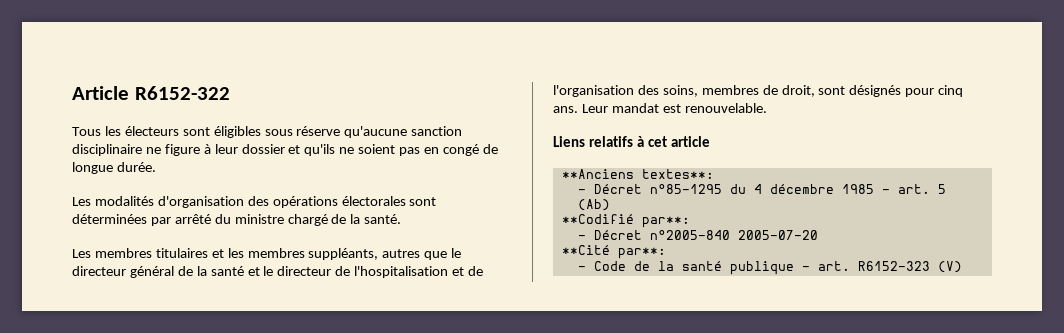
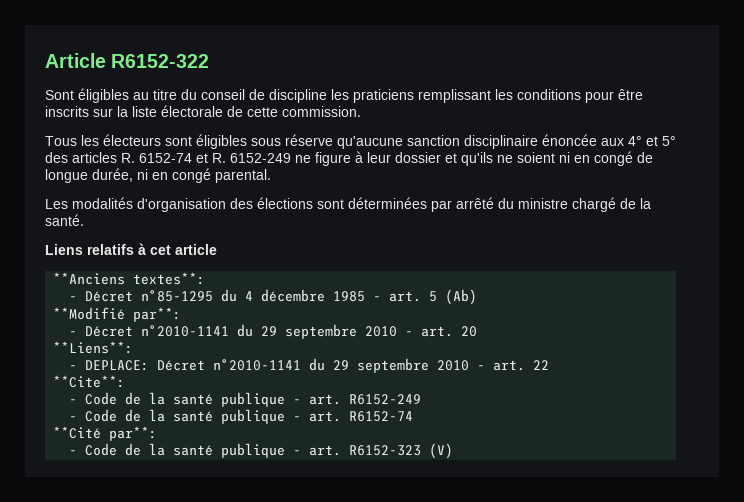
+ Sont éligibles au titre du conseil de discipline les praticiens remplissant les conditions pour être inscrits sur la liste électorale de cette commission.
- Tous les électeurs sont éligibles sous réserve qu'aucune sanction disciplinaire ne figure à leur dossier et qu'ils ne soient pas en congé de longue durée.
+ Tous les électeurs sont éligibles sous réserve qu'aucune sanction disciplinaire énoncée aux 4° et 5° des articles R. 6152-74 et R. 6152-249 ne figure à leur dossier et qu'ils ne soient ni en congé de longue durée, ni en congé parental.
- Les modalités d'organisation des opérations électorales sont déterminées par arrêté du ministre chargé de la santé.
+ Les modalités d'organisation des élections sont déterminées par arrêté du ministre chargé de la santé.
- Les membres titulaires et les membres suppléants, autres que le directeur général de la santé et le directeur de l'hospitalisation et de l'organisation des soins, membres de droit, sont désignés pour cinq ans. Leur mandat est renouvelable.
- **Codifié par**:
+ **Modifié par**:
- - Décret n°2005-840 2005-07-20
+ - Décret n°2010-1141 du 29 septembre 2010 - art. 20
+ **Liens**:
+ - DEPLACE: Décret n°2010-1141 du 29 septembre 2010 - art. 22
+ **Cite**:
+ - Code de la santé publique - art. R6152-249
+ - Code de la santé publique - art. R6152-74

